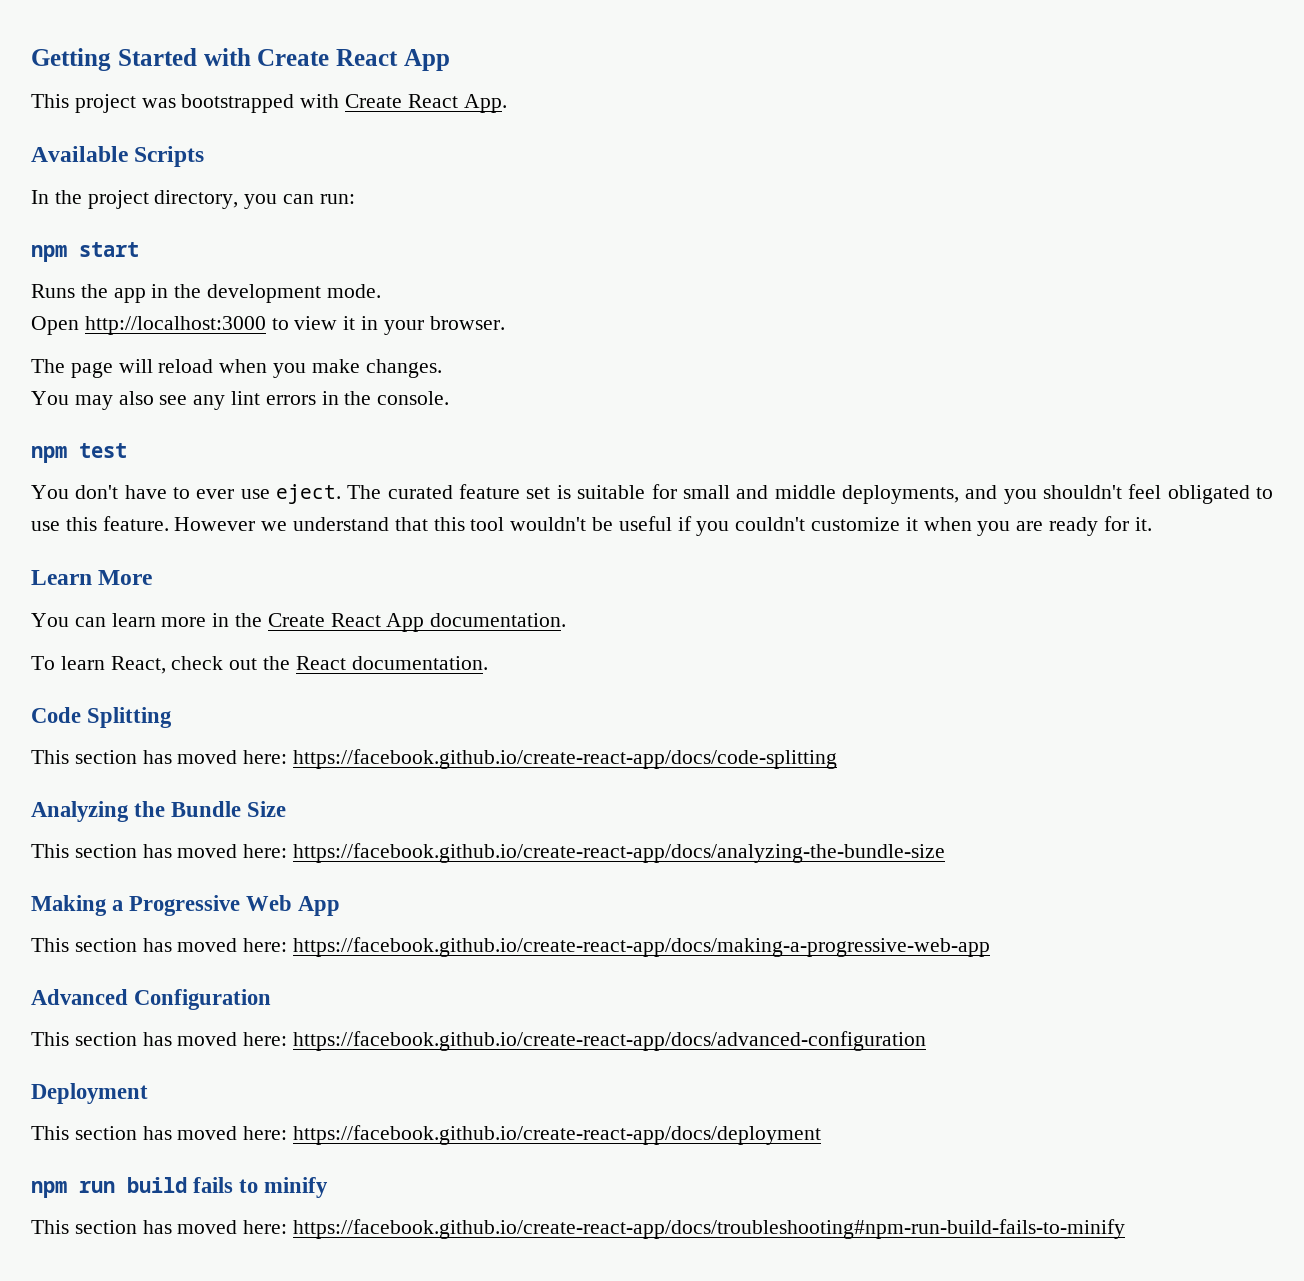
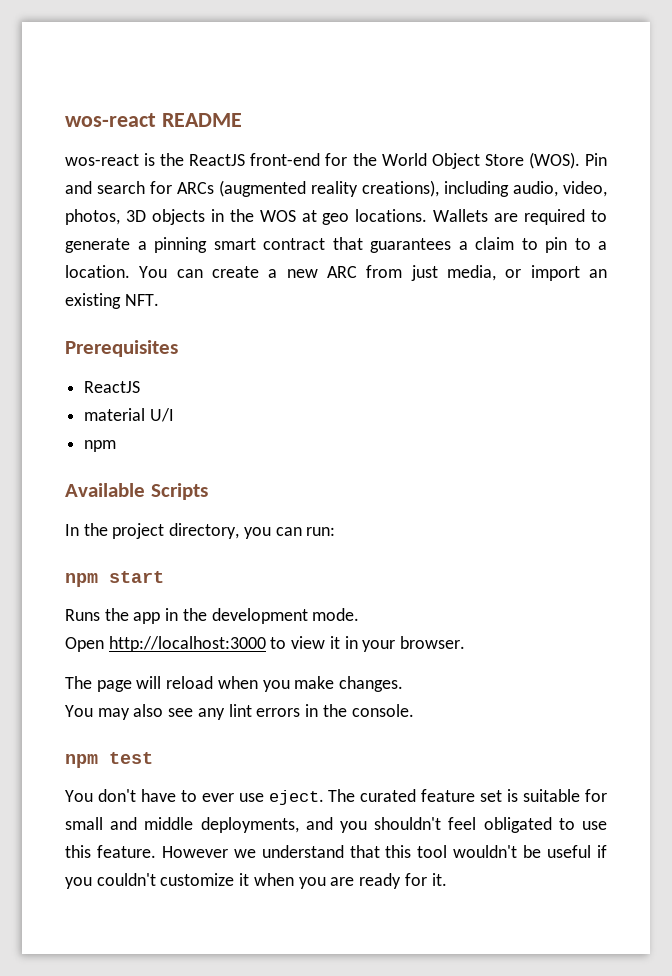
- Getting Started with Create React App
- This project was bootstrapped with Create React App.
+ wos-react README
+ wos-react is the ReactJS front-end for the World Object Store (WOS). Pin and search for ARCs (augmented reality creations), including audio, video, photos, 3D objects in the WOS at geo locations. Wallets are required to generate a pinning smart contract that guarantees a claim to pin to a location. You can create a new ARC from just media, or import an existing NFT.
+ Prerequisites
+ ReactJS
+ material U/I
+ npm
- Learn More
- You can learn more in the Create React App documentation.
- To learn React, check out the React documentation.
- Code Splitting
- This section has moved here: https://facebook.github.io/create-react-app/docs/code-splitting
- Analyzing the Bundle Size
- This section has moved here: https://facebook.github.io/create-react-app/docs/analyzing-the-bundle-size
- Making a Progressive Web App
- This section has moved here: https://facebook.github.io/create-react-app/docs/making-a-progressive-web-app
- Advanced Configuration
- This section has moved here: https://facebook.github.io/create-react-app/docs/advanced-configuration
- Deployment
- This section has moved here: https://facebook.github.io/create-react-app/docs/deployment
- npm run build fails to minify
- This section has moved here: https://facebook.github.io/create-react-app/docs/troubleshooting#npm-run-build-fails-to-minify

